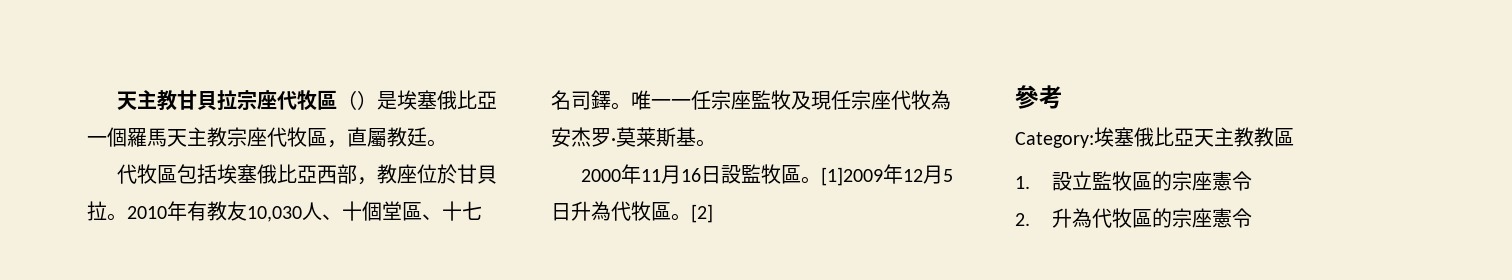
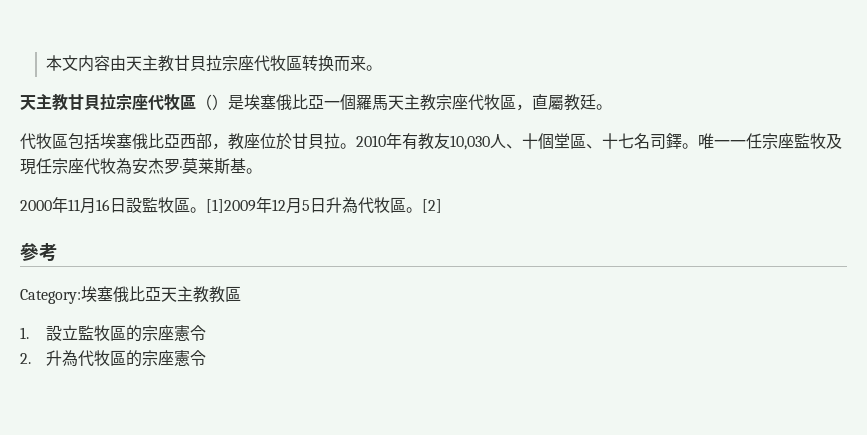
+ 本文内容由天主教甘貝拉宗座代牧區转换而来。

